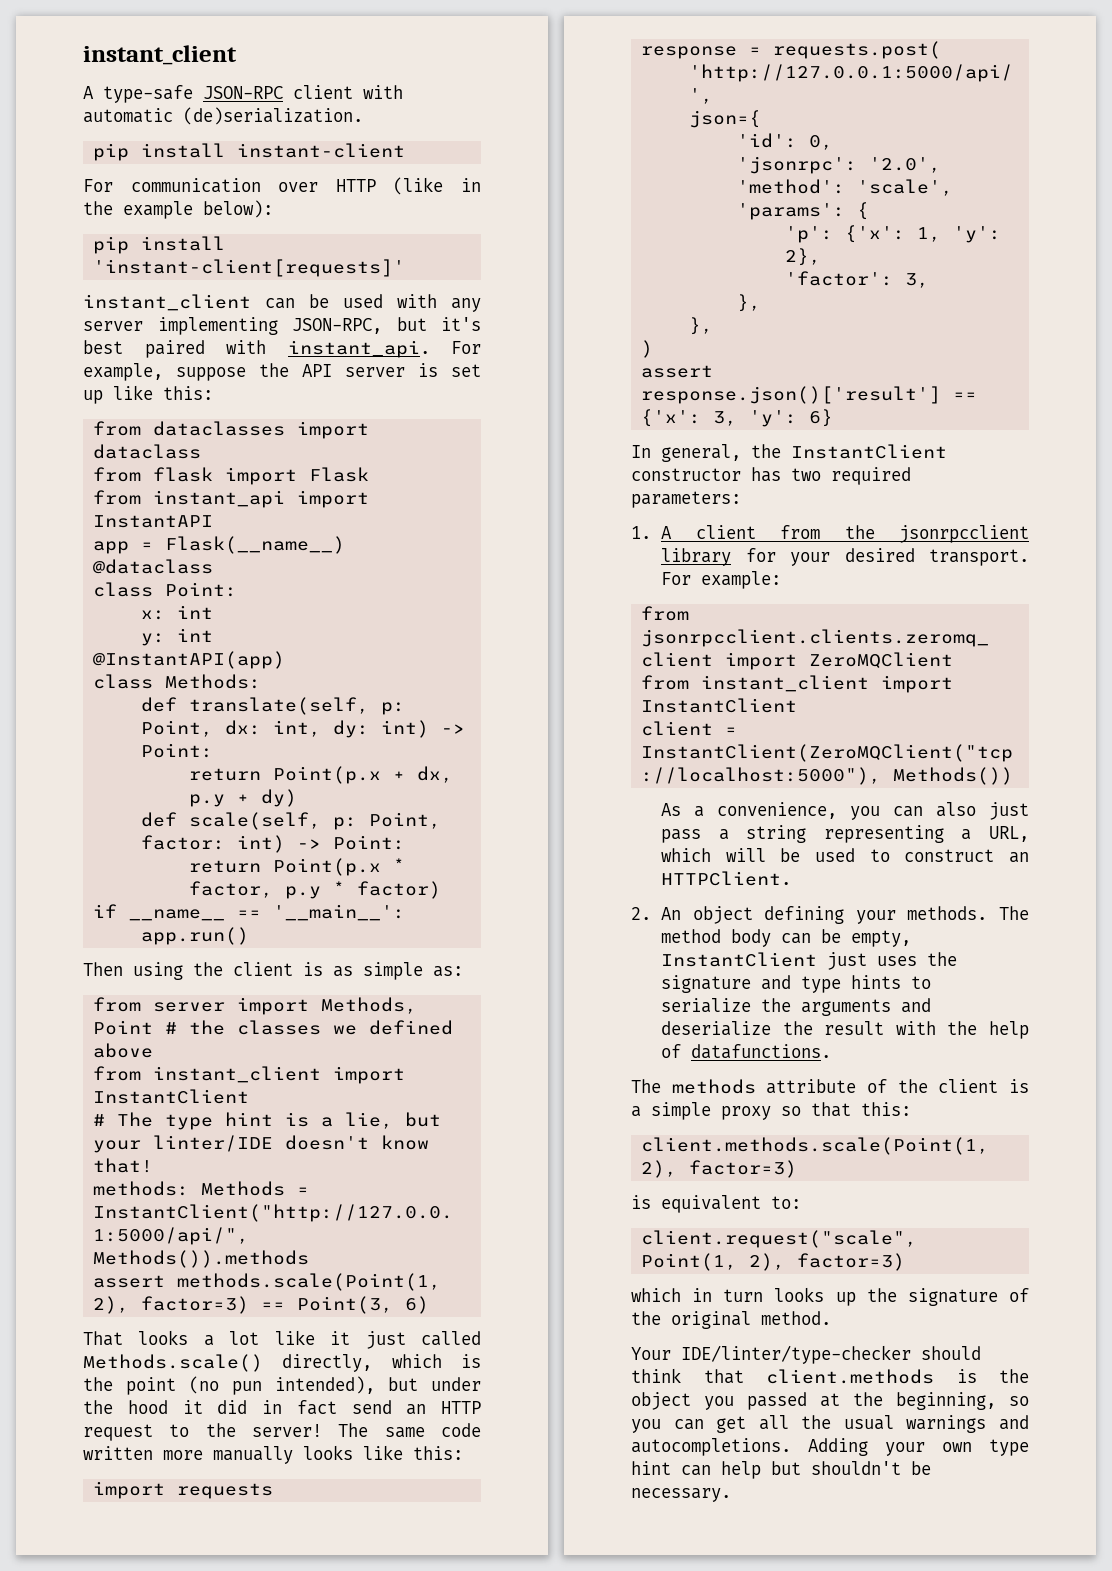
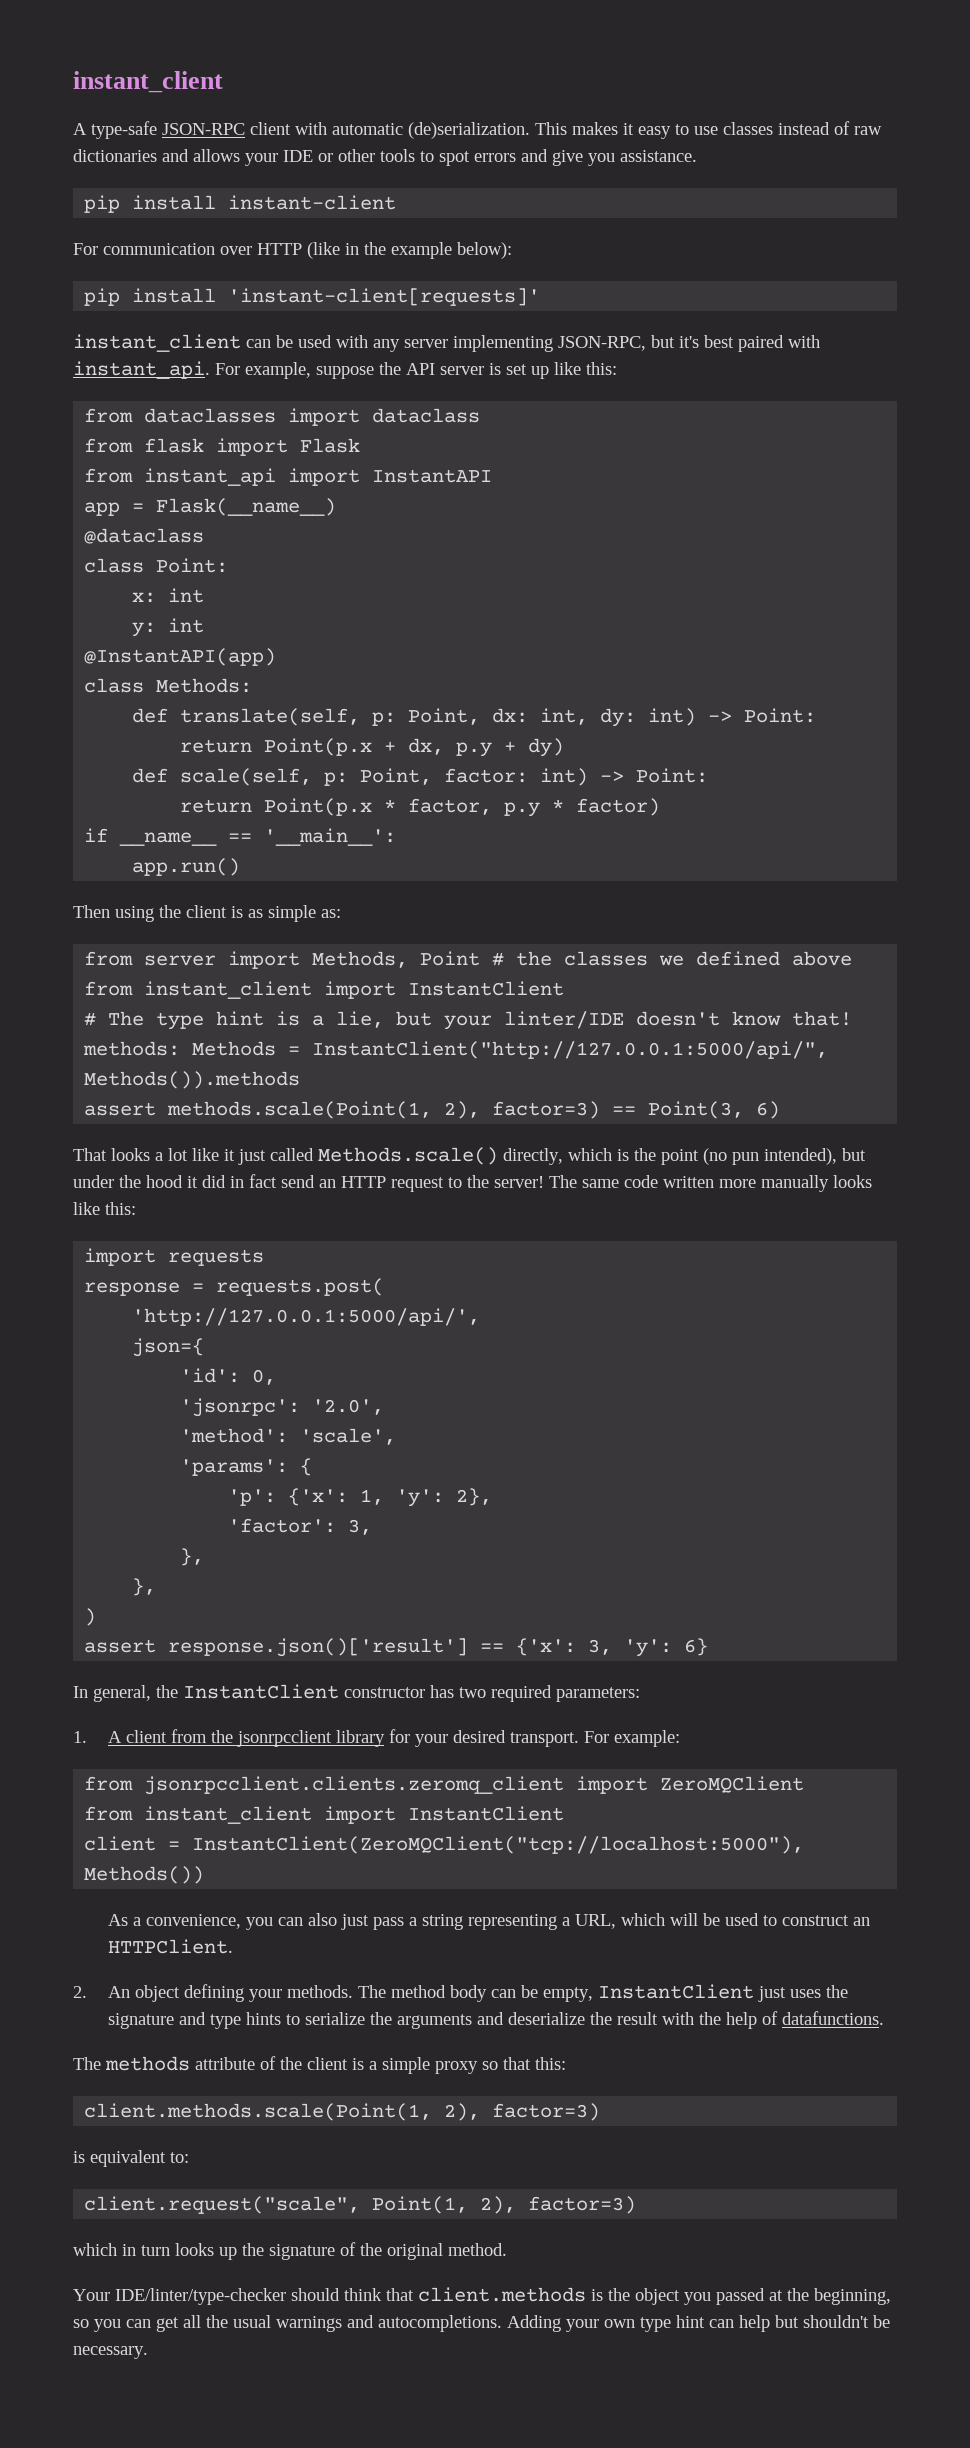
+ This makes it easy to use classes instead of raw dictionaries and allows your IDE or other tools to spot errors and give you assistance.

